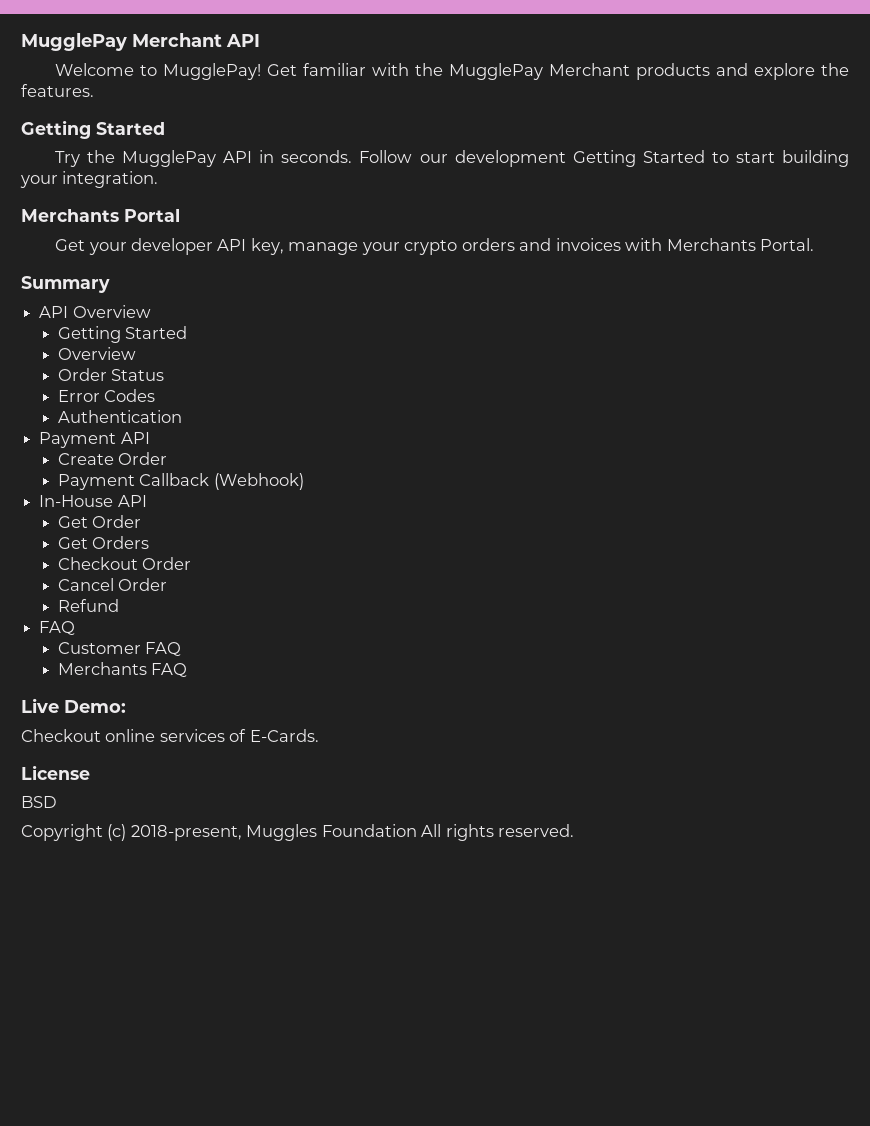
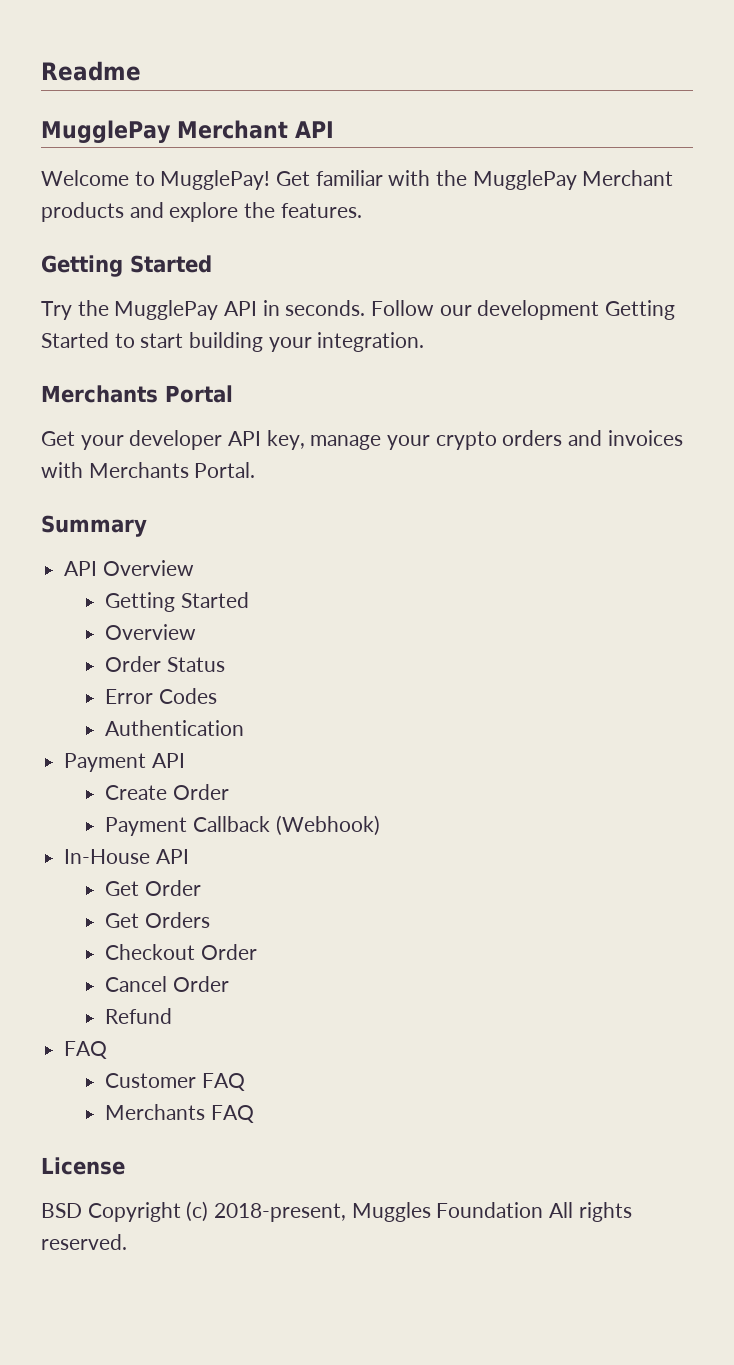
+ Readme
- Live Demo:
- Checkout online services of E-Cards.
- BSD
- Copyright (c) 2018-present, Muggles Foundation All rights reserved.
+ BSD Copyright (c) 2018-present, Muggles Foundation All rights reserved.

